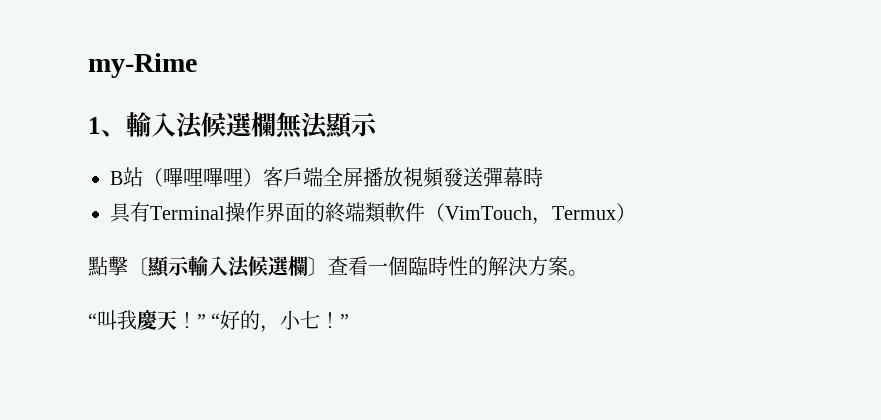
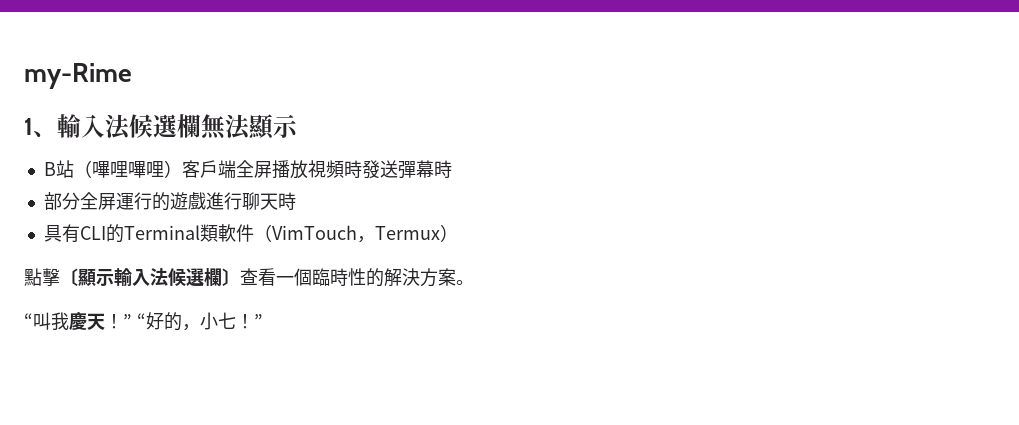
- B站（嗶哩嗶哩）客戶端全屏播放視頻發送彈幕時
+ B站（嗶哩嗶哩）客戶端全屏播放視頻時發送彈幕時
- 具有Terminal操作界面的終端類軟件（VimTouch，Termux）
+ 部分全屏運行的遊戲進行聊天時
+ 具有CLI的Terminal類軟件（VimTouch，Termux）

